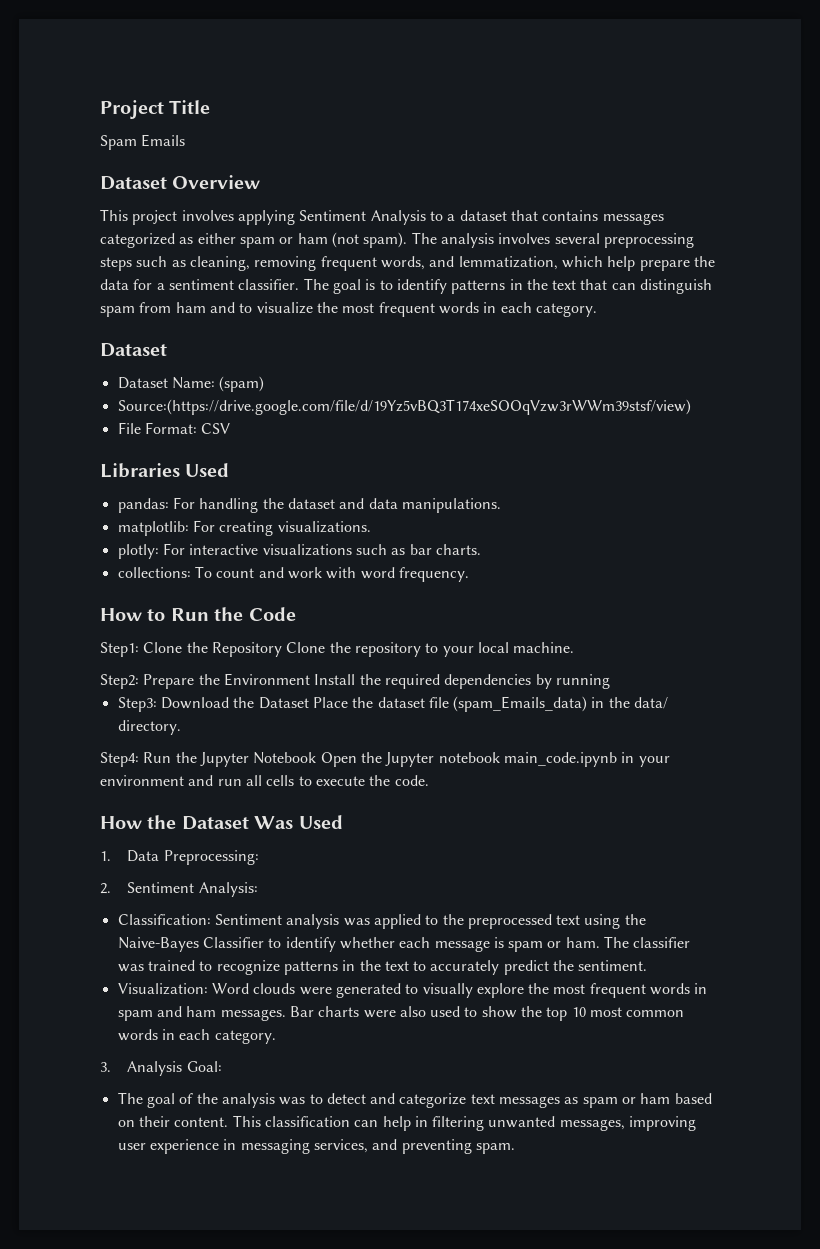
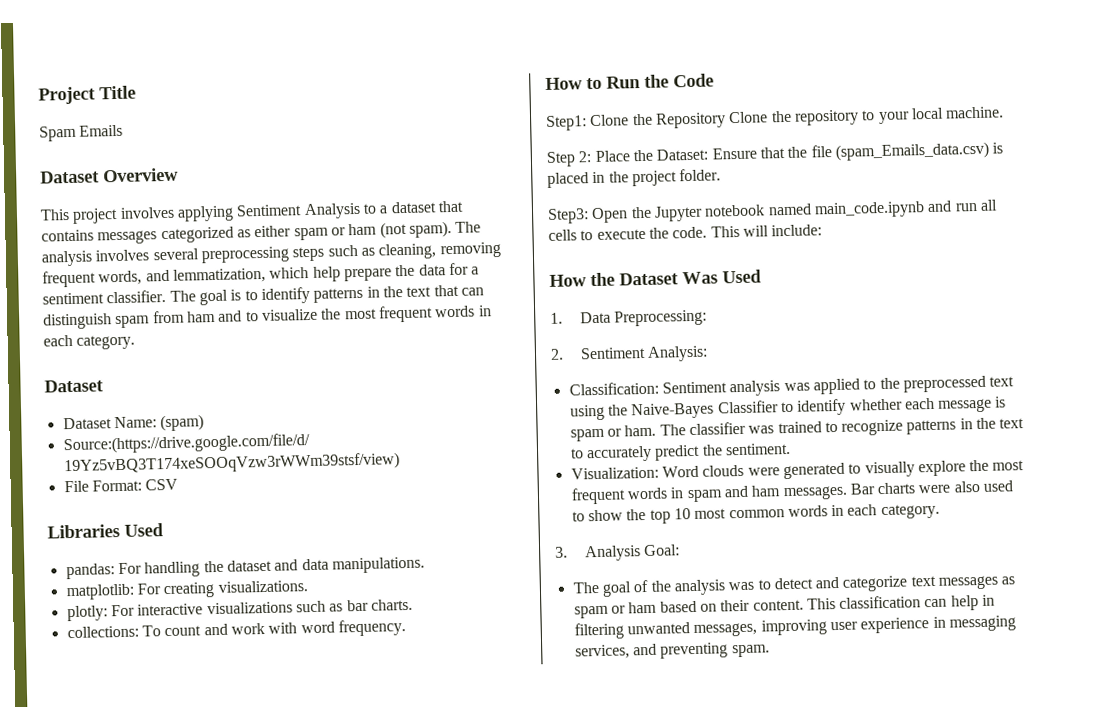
- Step2: Prepare the Environment Install the required dependencies by running
- Step3: Download the Dataset Place the dataset file (spam_Emails_data) in the data/ directory.
- Step4: Run the Jupyter Notebook Open the Jupyter notebook main_code.ipynb in your environment and run all cells to execute the code.
+ Step 2: Place the Dataset: Ensure that the file (spam_Emails_data.csv) is placed in the project folder.
+ Step3: Open the Jupyter notebook named main_code.ipynb and run all cells to execute the code. This will include:

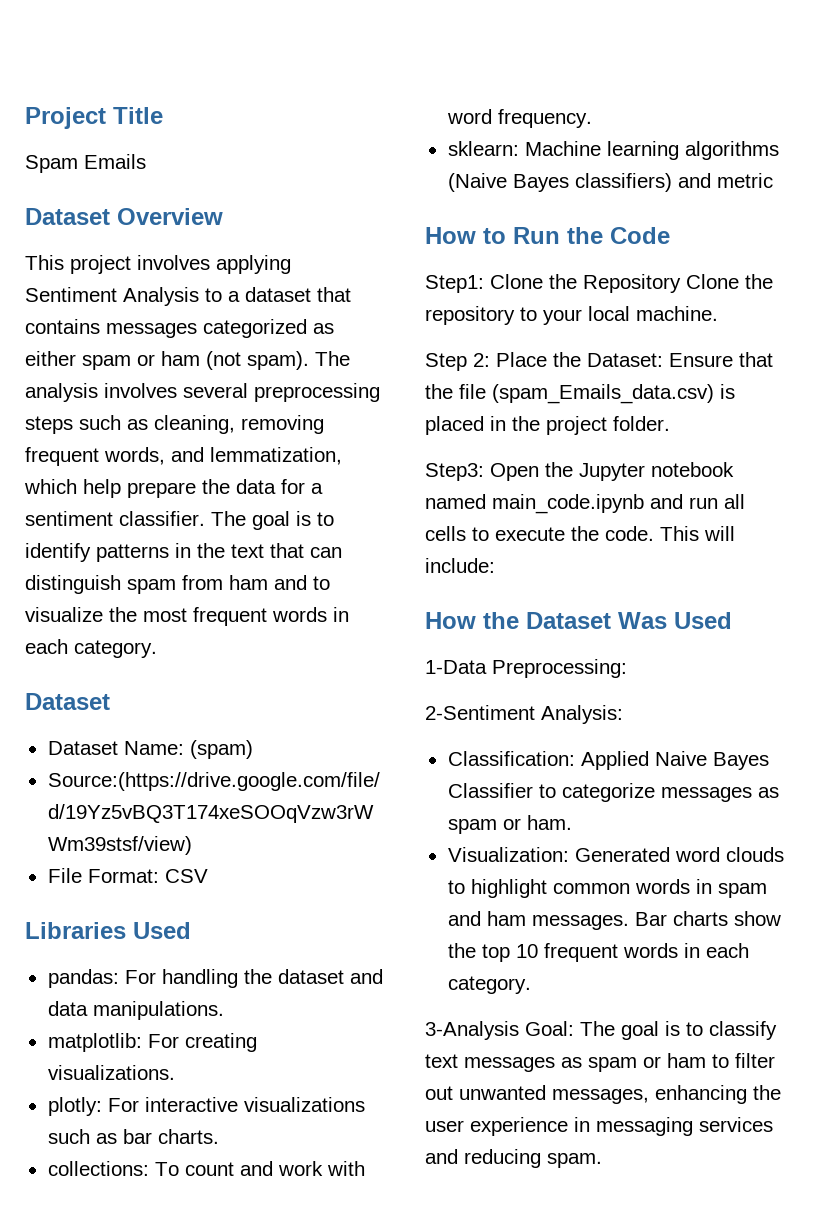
+ sklearn: Machine learning algorithms (Naive Bayes classifiers) and metric
- 1. Data Preprocessing:
+ 1-Data Preprocessing:
- 2. Sentiment Analysis:
+ 2-Sentiment Analysis:
- Classification: Sentiment analysis was applied to the preprocessed text using the Naive-Bayes Classifier to identify whether each message is spam or ham. The classifier was trained to recognize patterns in the text to accurately predict the sentiment.
- Visualization: Word clouds were generated to visually explore the most frequent words in spam and ham messages.
+ Classification: Applied Naive Bayes Classifier to categorize messages as spam or ham.
+ Visualization: Generated word clouds to highlight common words in spam and ham messages.
- Bar charts were also used to show the top 10 most common words in each category.
- 3. Analysis Goal:
- The goal of the analysis was to detect and categorize text messages as spam or ham based on their content. This classification can help in filtering unwanted messages, improving user experience in messaging services, and preventing spam.
+ Bar charts show the top 10 frequent words in each category.
+ 3-Analysis Goal: The goal is to classify text messages as spam or ham to filter out unwanted messages, enhancing the user experience in messaging services and reducing spam.

